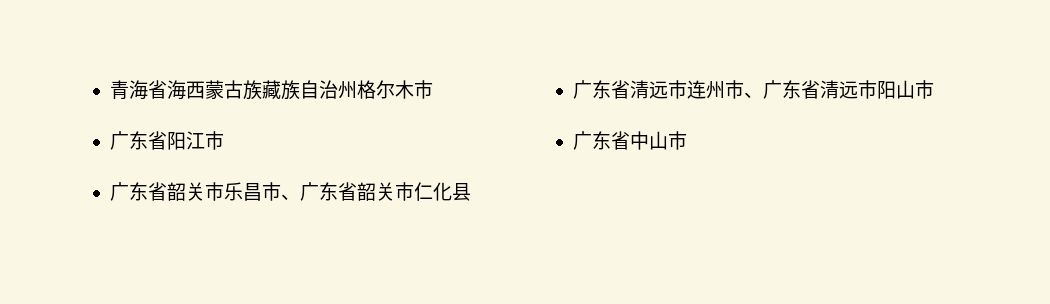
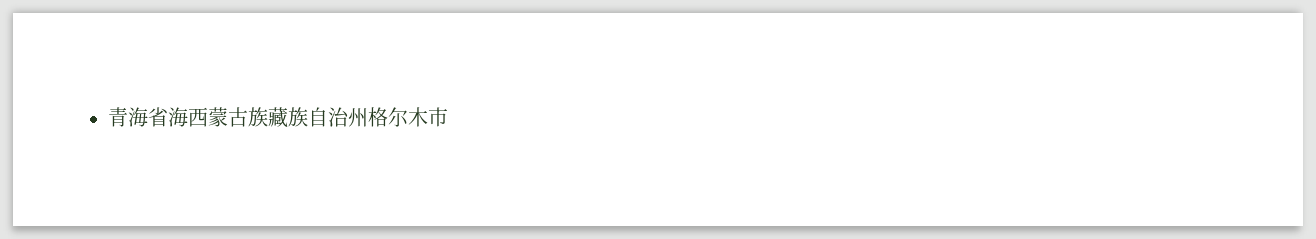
- 广东省阳江市
- 广东省韶关市乐昌市、广东省韶关市仁化县
- 广东省清远市连州市、广东省清远市阳山市
- 广东省中山市

